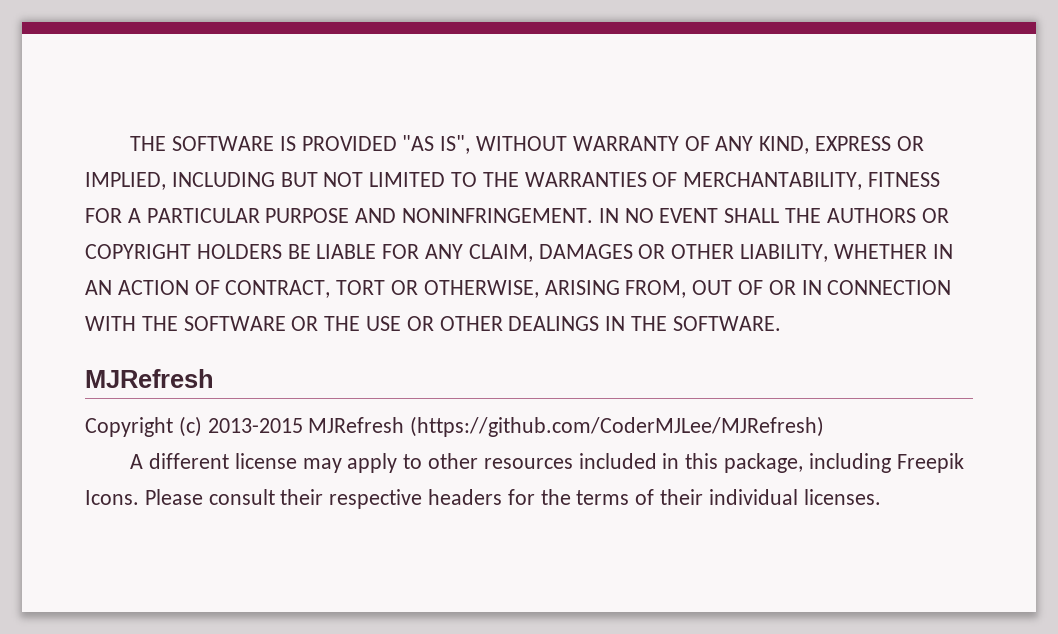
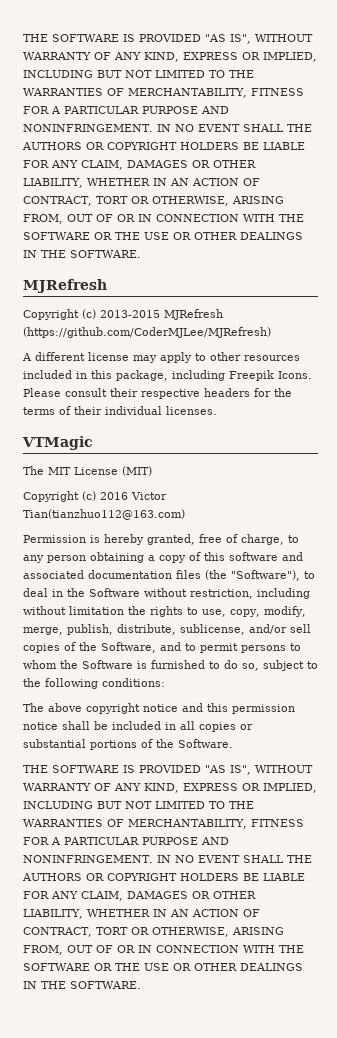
+ VTMagic
+ The MIT License (MIT)
+ Copyright (c) 2016 Victor Tian(tianzhuo112@163.com)
+ Permission is hereby granted, free of charge, to any person obtaining a copy of this software and associated documentation files (the "Software"), to deal in the Software without restriction, including without limitation the rights to use, copy, modify, merge, publish, distribute, sublicense, and/or sell copies of the Software, and to permit persons to whom the Software is furnished to do so, subject to the following conditions:
+ The above copyright notice and this permission notice shall be included in all copies or substantial portions of the Software.
+ THE SOFTWARE IS PROVIDED "AS IS", WITHOUT WARRANTY OF ANY KIND, EXPRESS OR IMPLIED, INCLUDING BUT NOT LIMITED TO THE WARRANTIES OF MERCHANTABILITY, FITNESS FOR A PARTICULAR PURPOSE AND NONINFRINGEMENT. IN NO EVENT SHALL THE AUTHORS OR COPYRIGHT HOLDERS BE LIABLE FOR ANY CLAIM, DAMAGES OR OTHER LIABILITY, WHETHER IN AN ACTION OF CONTRACT, TORT OR OTHERWISE, ARISING FROM, OUT OF OR IN CONNECTION WITH THE SOFTWARE OR THE USE OR OTHER DEALINGS IN THE SOFTWARE.

